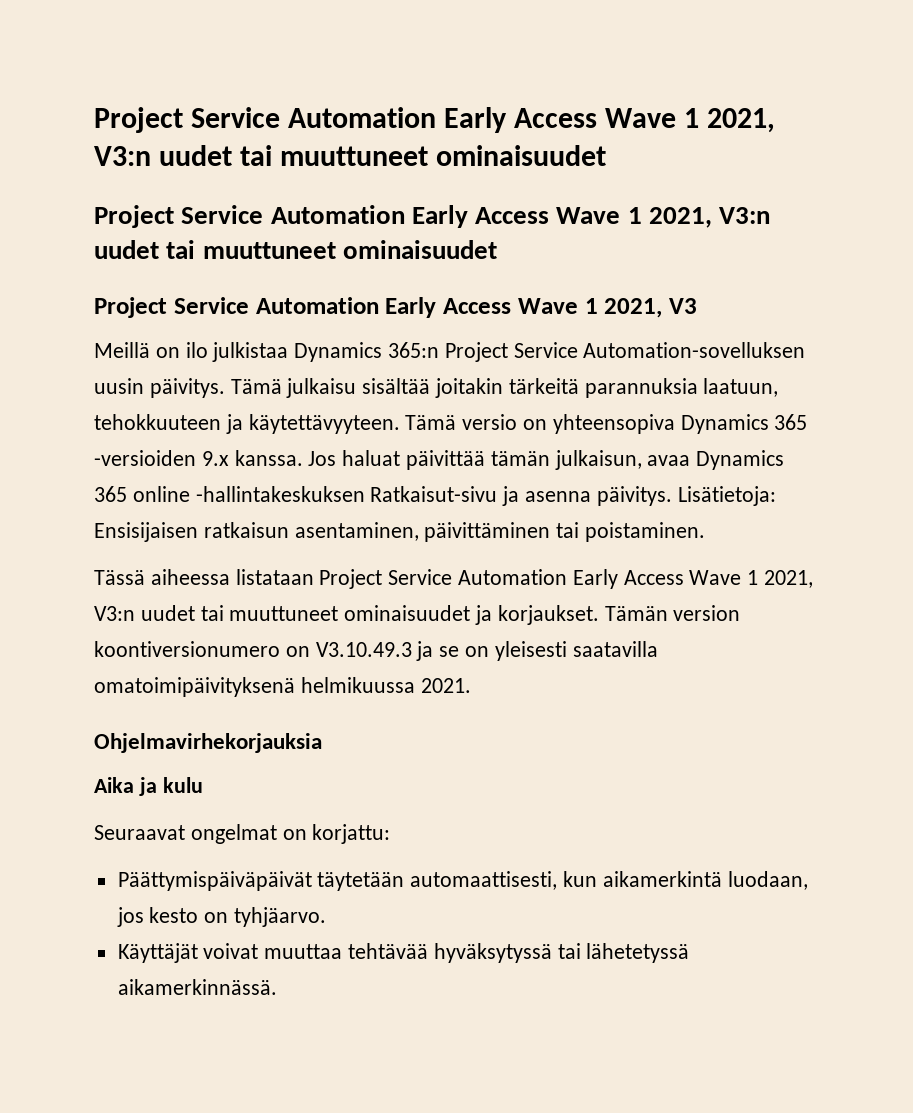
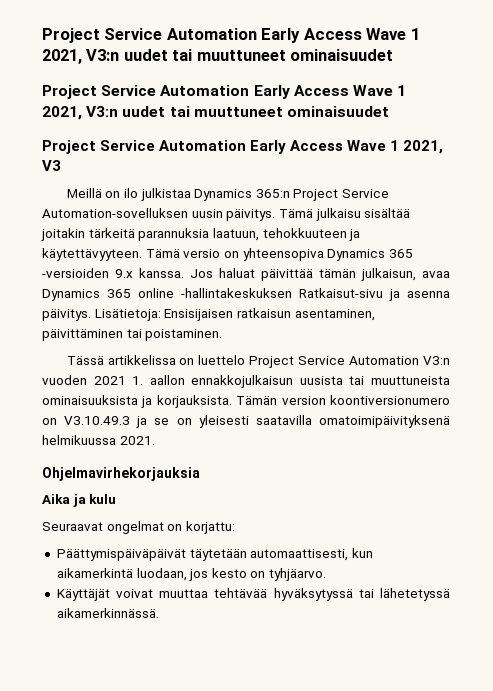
- Tässä aiheessa listataan Project Service Automation Early Access Wave 1 2021, V3:n uudet tai muuttuneet ominaisuudet ja korjaukset.
+ Tässä artikkelissa on luettelo Project Service Automation V3:n vuoden 2021 1. aallon ennakkojulkaisun uusista tai muuttuneista ominaisuuksista ja korjauksista.

